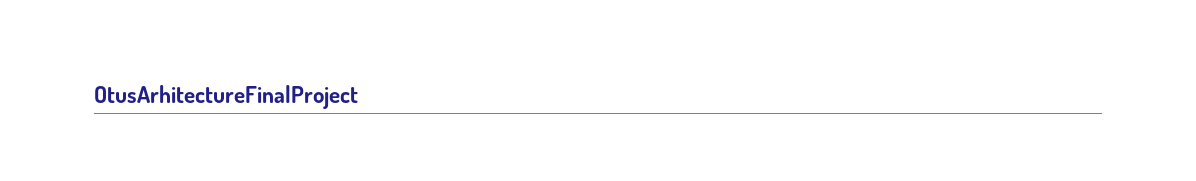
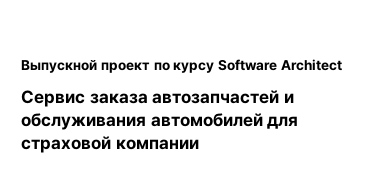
- OtusArhitectureFinalProject
+ Выпускной проект по курсу Software Architect
+ Сервис заказа автозапчастей и обслуживания автомобилей для страховой компании

